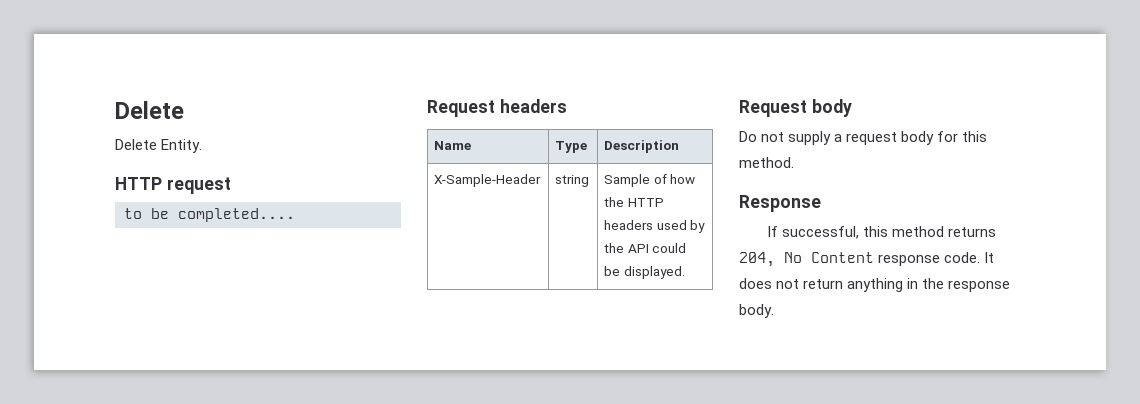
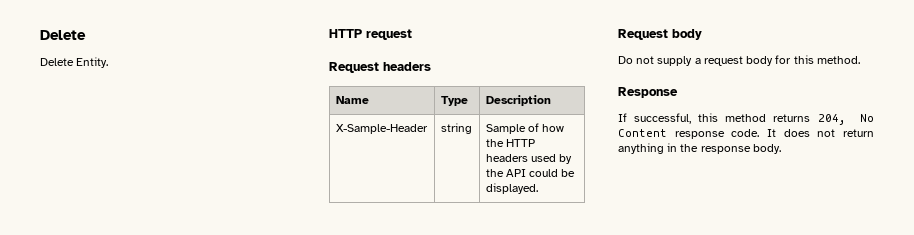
- to be completed....

